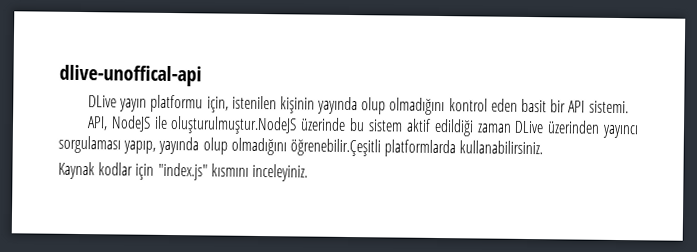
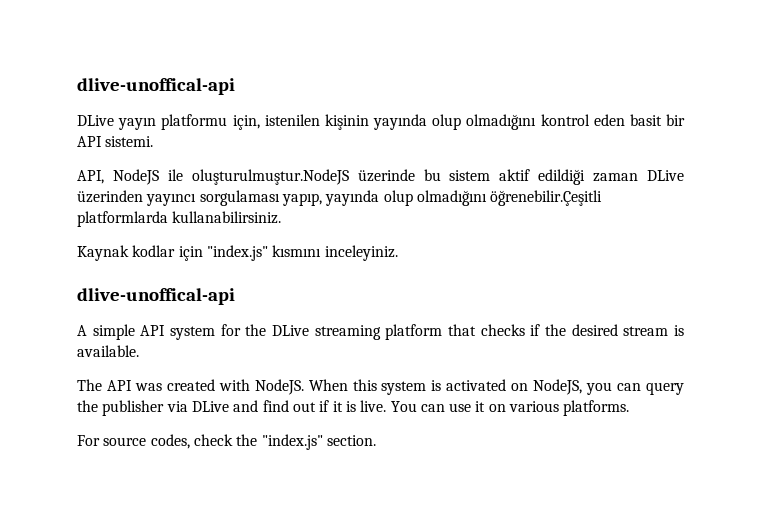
  Kaynak kodlar için "index.js" kısmını inceleyiniz.
+ dlive-unoffical-api
+ A simple API system for the DLive streaming platform that checks if the desired stream is available.
+ The API was created with NodeJS. When this system is activated on NodeJS, you can query the publisher via DLive and find out if it is live. You can use it on various platforms.
+ For source codes, check the "index.js" section.

